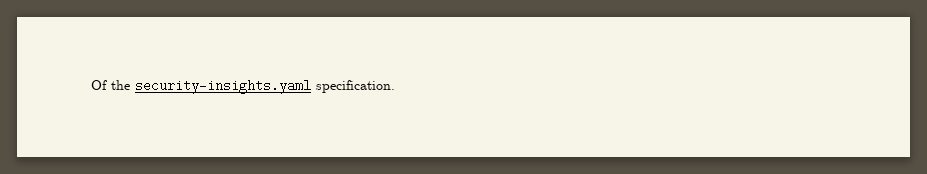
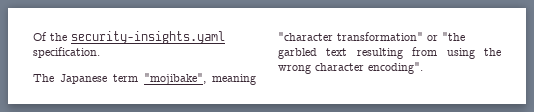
+ The Japanese term "mojibake", meaning "character transformation" or "the garbled text resulting from using the wrong character encoding".

